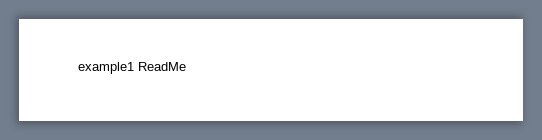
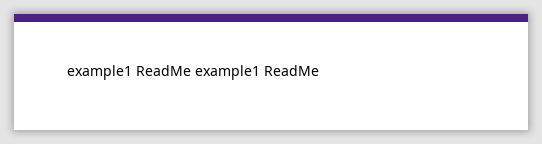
- example1 ReadMe
+ example1 ReadMe example1 ReadMe

